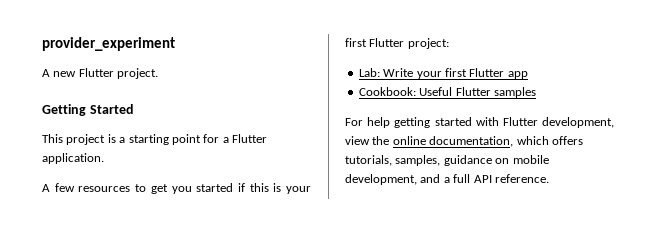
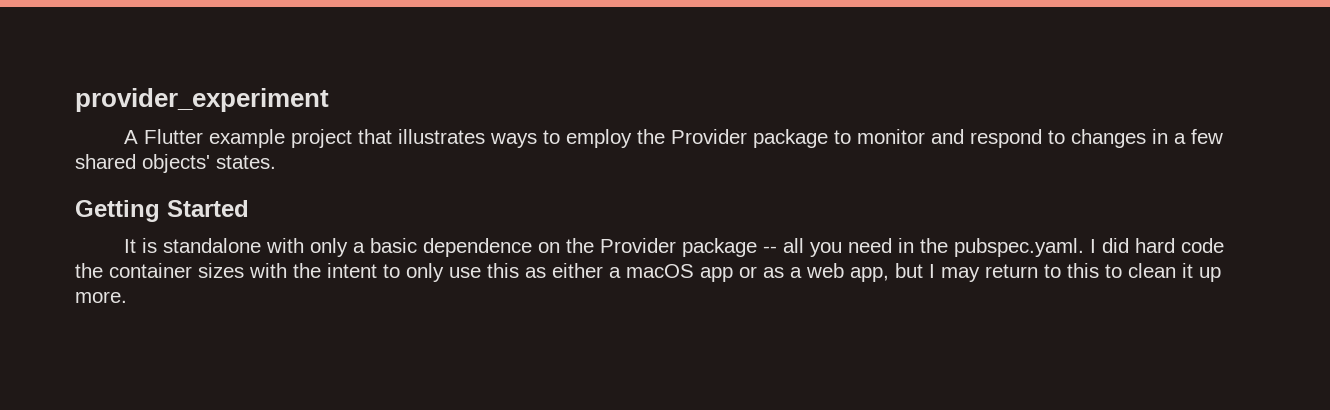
- A new Flutter project.
+ A Flutter example project that illustrates ways to employ the Provider package to monitor and respond to changes in a few shared objects' states.
  Getting Started
- This project is a starting point for a Flutter application.
- A few resources to get you started if this is your first Flutter project:
- Lab: Write your first Flutter app
- Cookbook: Useful Flutter samples
- For help getting started with Flutter development, view the online documentation, which offers tutorials, samples, guidance on mobile development, and a full API reference.
+ It is standalone with only a basic dependence on the Provider package -- all you need in the pubspec.yaml. I did hard code the container sizes with the intent to only use this as either a macOS app or as a web app, but I may return to this to clean it up more.

